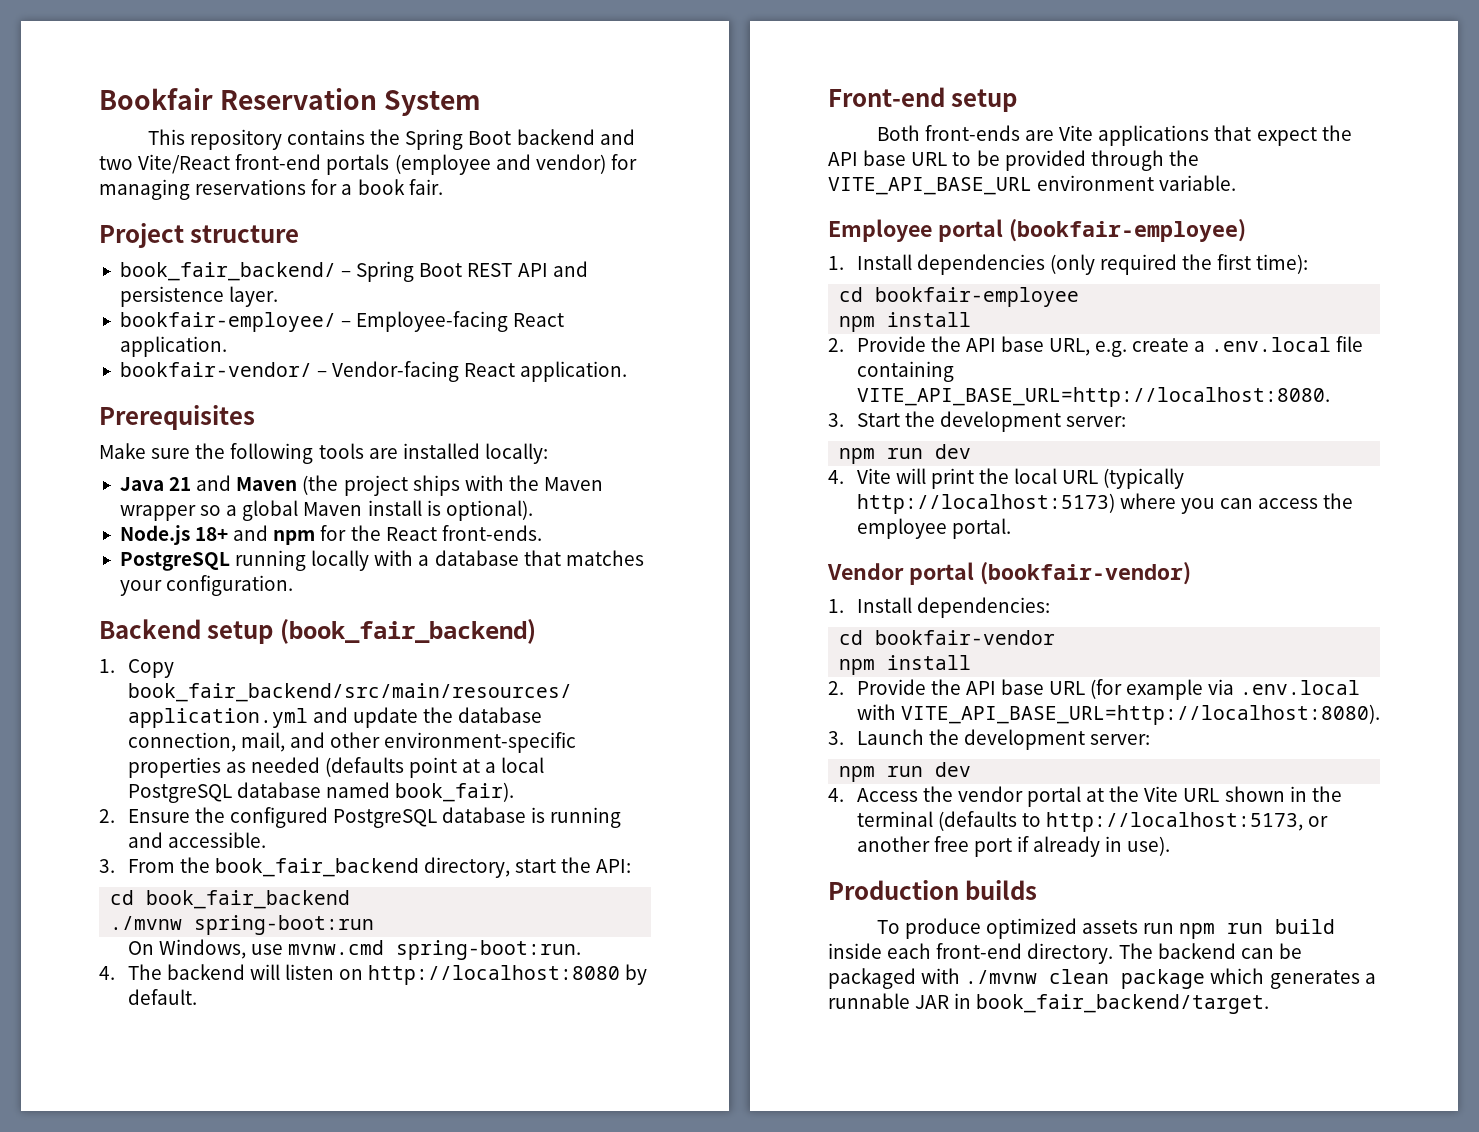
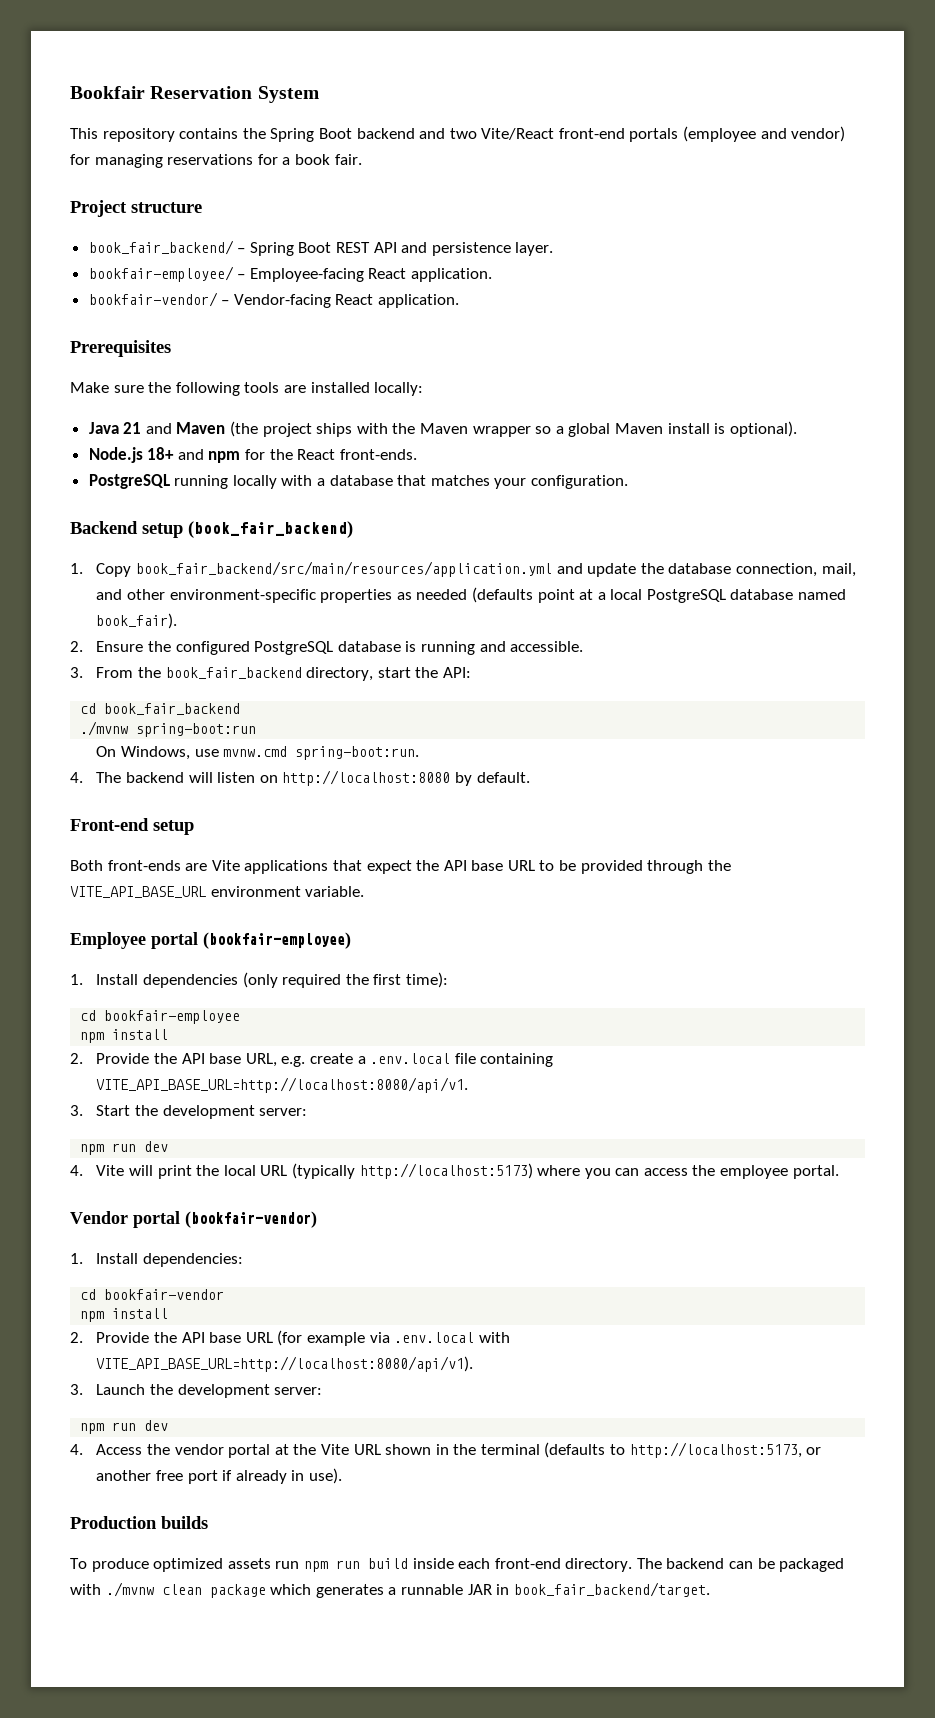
- 2. Provide the API base URL, e.g. create a .env.local file containing VITE_API_BASE_URL=http://localhost:8080.
+ 2. Provide the API base URL, e.g. create a .env.local file containing VITE_API_BASE_URL=http://localhost:8080/api/v1.
- 2. Provide the API base URL (for example via .env.local with VITE_API_BASE_URL=http://localhost:8080).
+ 2. Provide the API base URL (for example via .env.local with VITE_API_BASE_URL=http://localhost:8080/api/v1).

